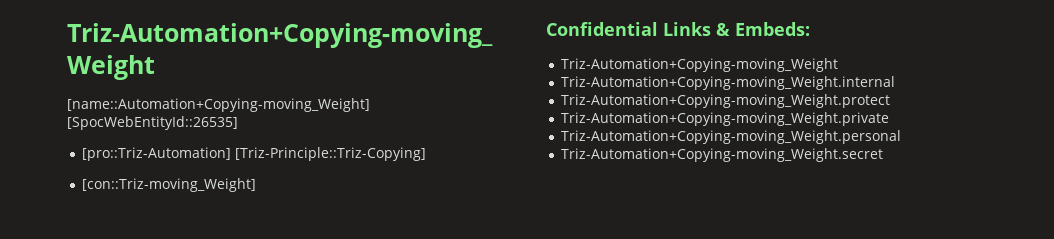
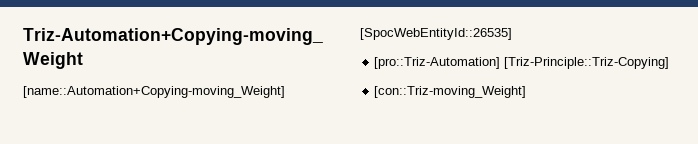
- Confidential Links & Embeds:
- Triz-Automation+Copying-moving_Weight
- Triz-Automation+Copying-moving_Weight.internal
- Triz-Automation+Copying-moving_Weight.protect
- Triz-Automation+Copying-moving_Weight.private
- Triz-Automation+Copying-moving_Weight.personal
- Triz-Automation+Copying-moving_Weight.secret

